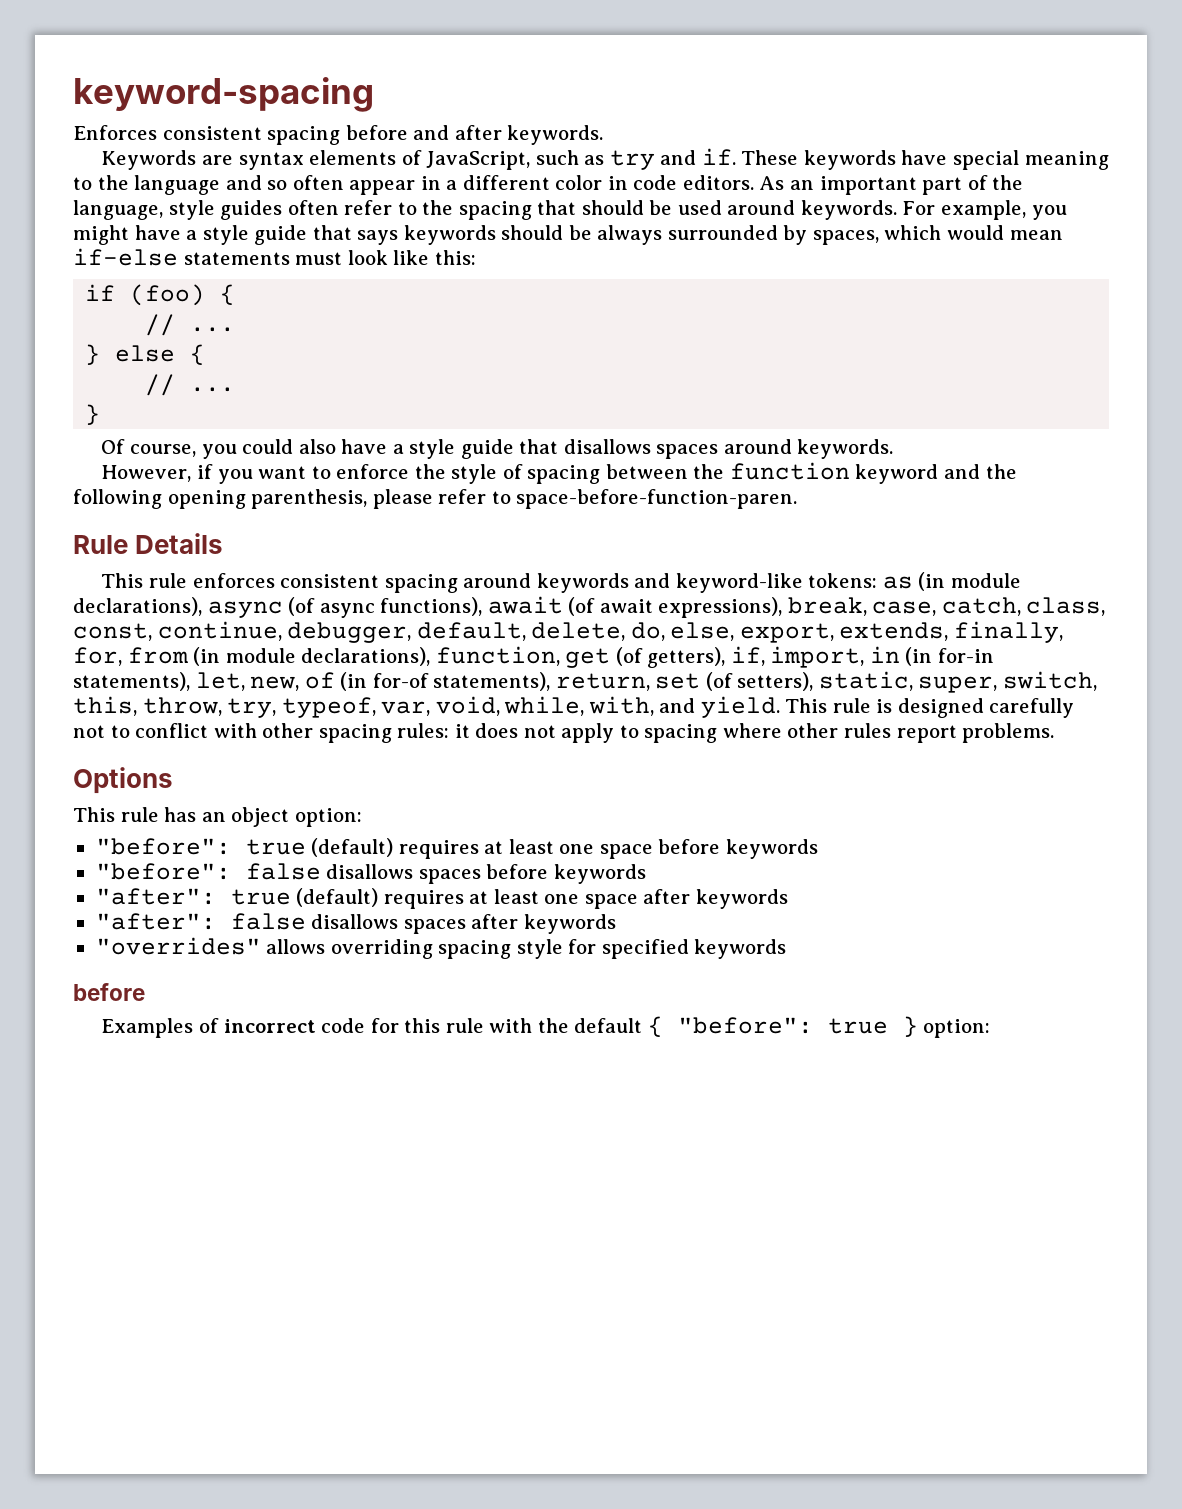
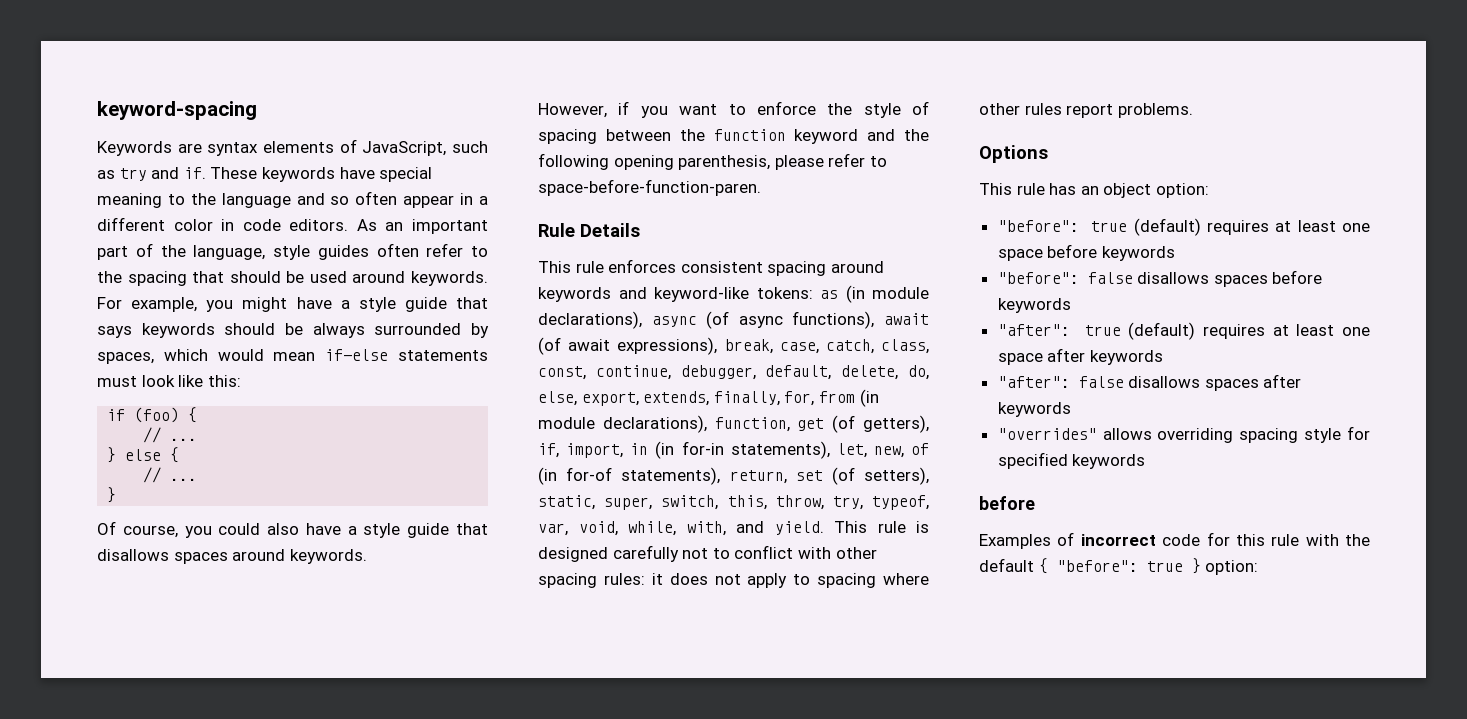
- Enforces consistent spacing before and after keywords.

